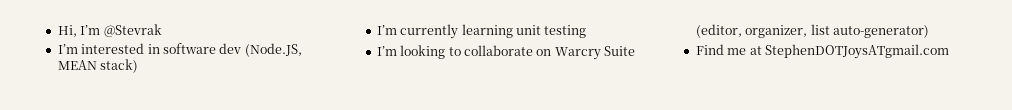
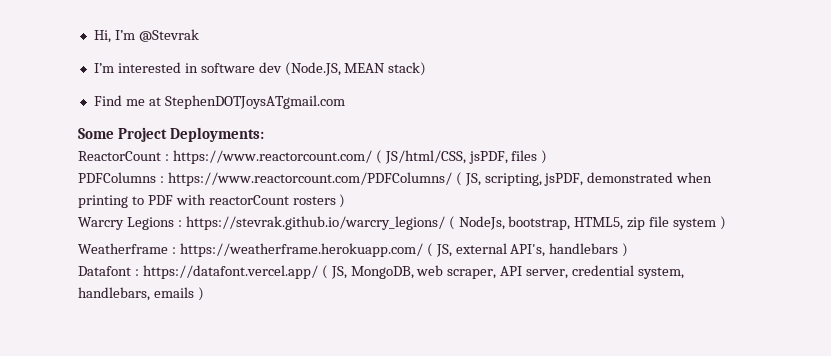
- I’m currently learning unit testing
- I’m looking to collaborate on Warcry Suite (editor, organizer, list auto-generator)
  Find me at StephenDOTJoysATgmail.com
+ Some Project Deployments:
+ ReactorCount : https://www.reactorcount.com/ ( JS/html/CSS, jsPDF, files )
+ PDFColumns : https://www.reactorcount.com/PDFColumns/ ( JS, scripting, jsPDF, demonstrated when printing to PDF with reactorCount rosters )
+ Warcry Legions : https://stevrak.github.io/warcry_legions/ ( NodeJs, bootstrap, HTML5, zip file system )
+ Weatherframe : https://weatherframe.herokuapp.com/ ( JS, external API's, handlebars )
+ Datafont : https://datafont.vercel.app/ ( JS, MongoDB, web scraper, API server, credential system, handlebars, emails )

